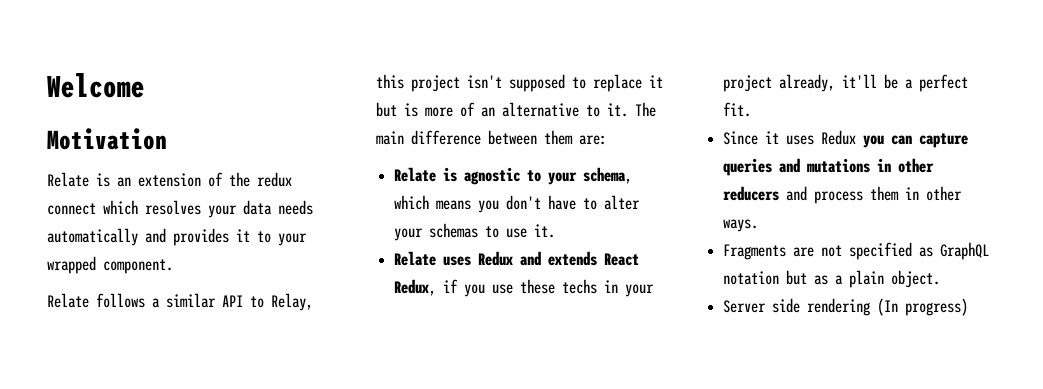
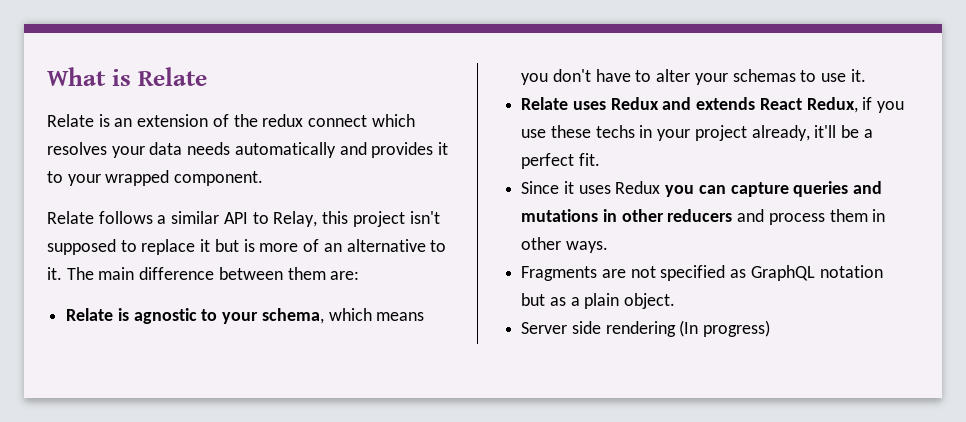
- Welcome
- Motivation
+ What is Relate

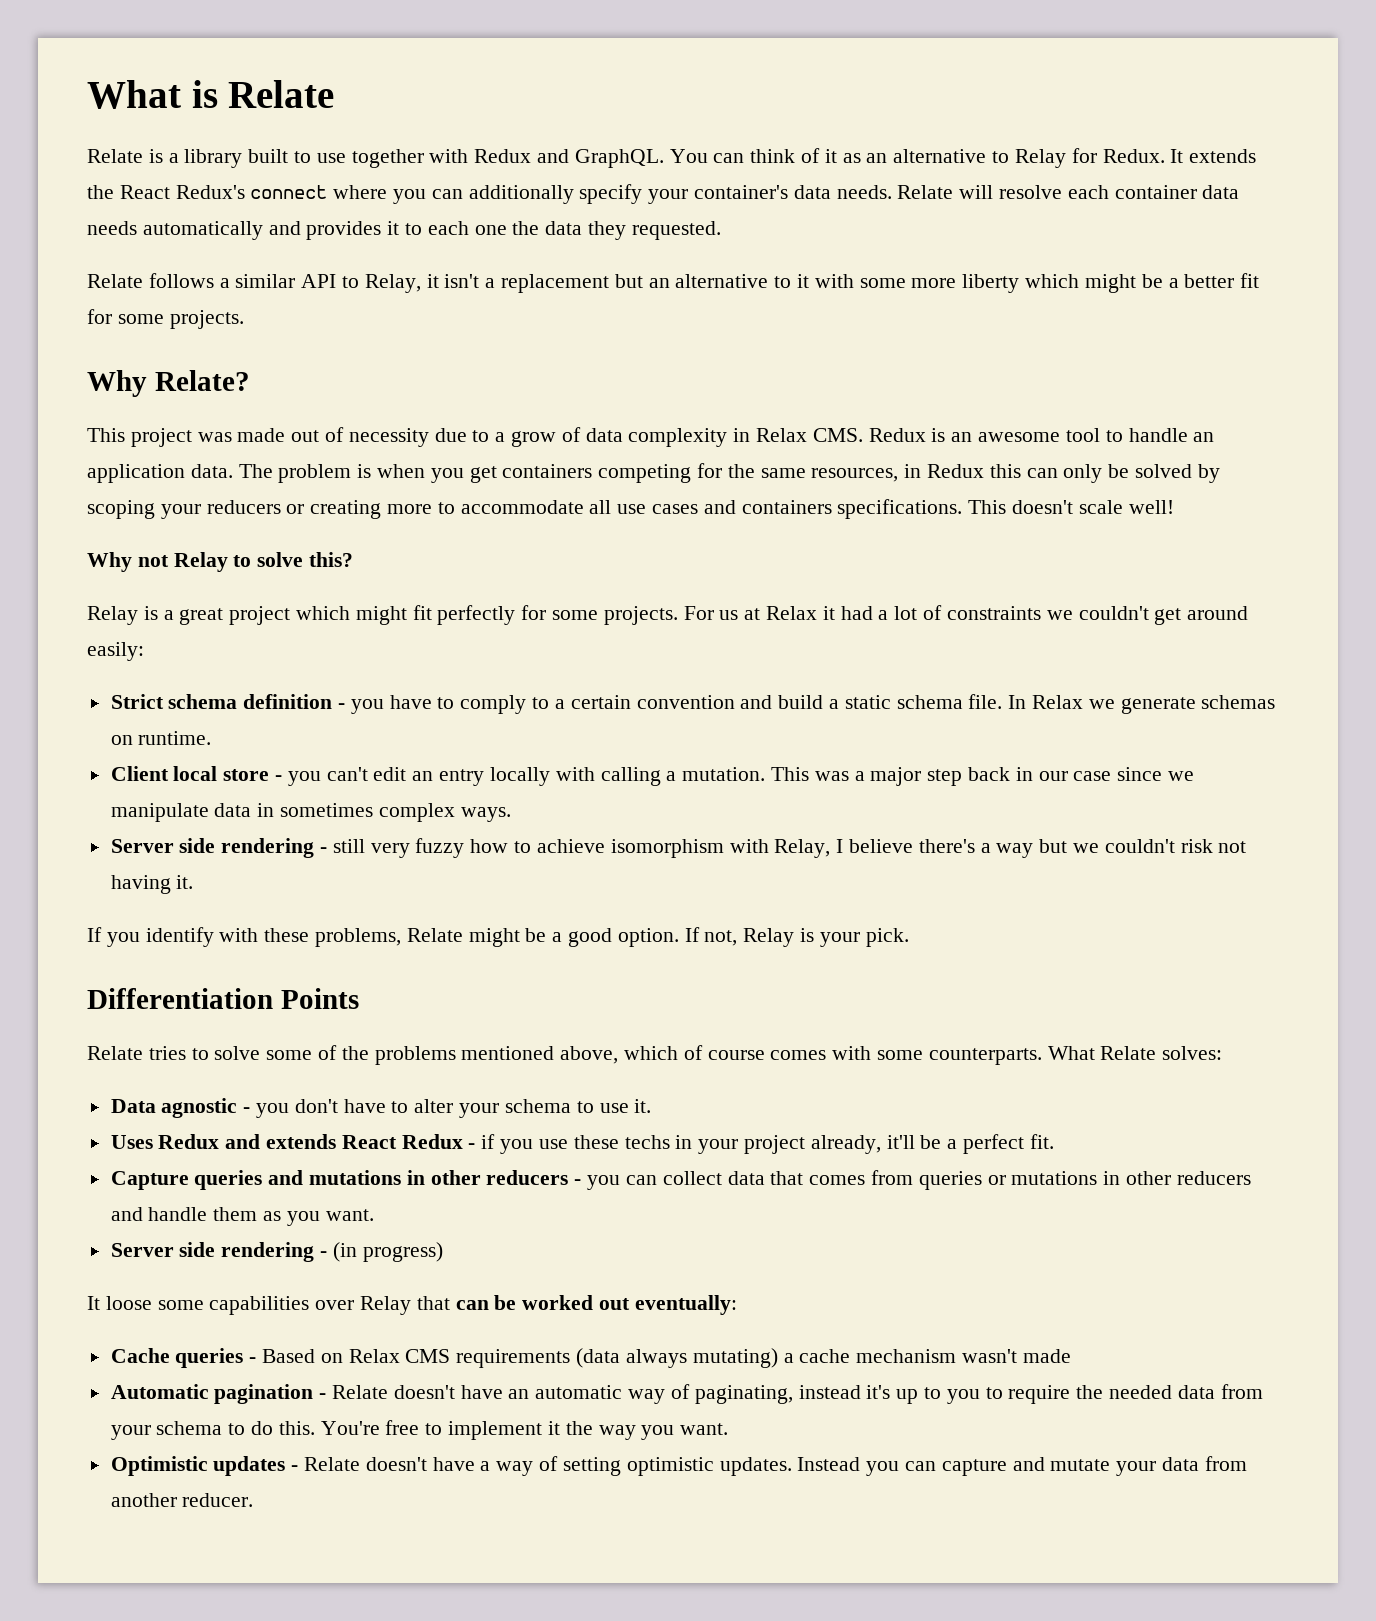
- Relate is an extension of the redux connect which resolves your data needs automatically and provides it to your wrapped component.
+ Relate is a library built to use together with Redux and GraphQL. You can think of it as an alternative to Relay for Redux. It extends the React Redux's connect where you can additionally specify your container's data needs. Relate will resolve each container data needs automatically and provides it to each one the data they requested.
- Relate follows a similar API to Relay, this project isn't supposed to replace it but is more of an alternative to it. The main difference between them are:
- Relate is agnostic to your schema, which means you don't have to alter your schemas to use it.
+ Relate follows a similar API to Relay, it isn't a replacement but an alternative to it with some more liberty which might be a better fit for some projects.
+ Why Relate?
+ This project was made out of necessity due to a grow of data complexity in Relax CMS. Redux is an awesome tool to handle an application data. The problem is when you get containers competing for the same resources, in Redux this can only be solved by scoping your reducers or creating more to accommodate all use cases and containers specifications. This doesn't scale well!
+ Why not Relay to solve this?
+ Relay is a great project which might fit perfectly for some projects. For us at Relax it had a lot of constraints we couldn't get around easily:
+ Strict schema definition - you have to comply to a certain convention and build a static schema file. In Relax we generate schemas on runtime.
+ Client local store - you can't edit an entry locally with calling a mutation. This was a major step back in our case since we manipulate data in sometimes complex ways.
+ Server side rendering - still very fuzzy how to achieve isomorphism with Relay, I believe there's a way but we couldn't risk not having it.
+ If you identify with these problems, Relate might be a good option. If not, Relay is your pick.
+ Differentiation Points
+ Relate tries to solve some of the problems mentioned above, which of course comes with some counterparts. What Relate solves:
+ Data agnostic - you don't have to alter your schema to use it.
- Relate uses Redux and extends React Redux, if you use these techs in your project already, it'll be a perfect fit.
+ Uses Redux and extends React Redux - if you use these techs in your project already, it'll be a perfect fit.
- Since it uses Redux you can capture queries and mutations in other reducers and process them in other ways.
- Fragments are not specified as GraphQL notation but as a plain object.
- Server side rendering (In progress)
+ Capture queries and mutations in other reducers - you can collect data that comes from queries or mutations in other reducers and handle them as you want.
+ Server side rendering - (in progress)
+ It loose some capabilities over Relay that can be worked out eventually:
+ Cache queries - Based on Relax CMS requirements (data always mutating) a cache mechanism wasn't made
+ Automatic pagination - Relate doesn't have an automatic way of paginating, instead it's up to you to require the needed data from your schema to do this. You're free to implement it the way you want.
+ Optimistic updates - Relate doesn't have a way of setting optimistic updates. Instead you can capture and mutate your data from another reducer.

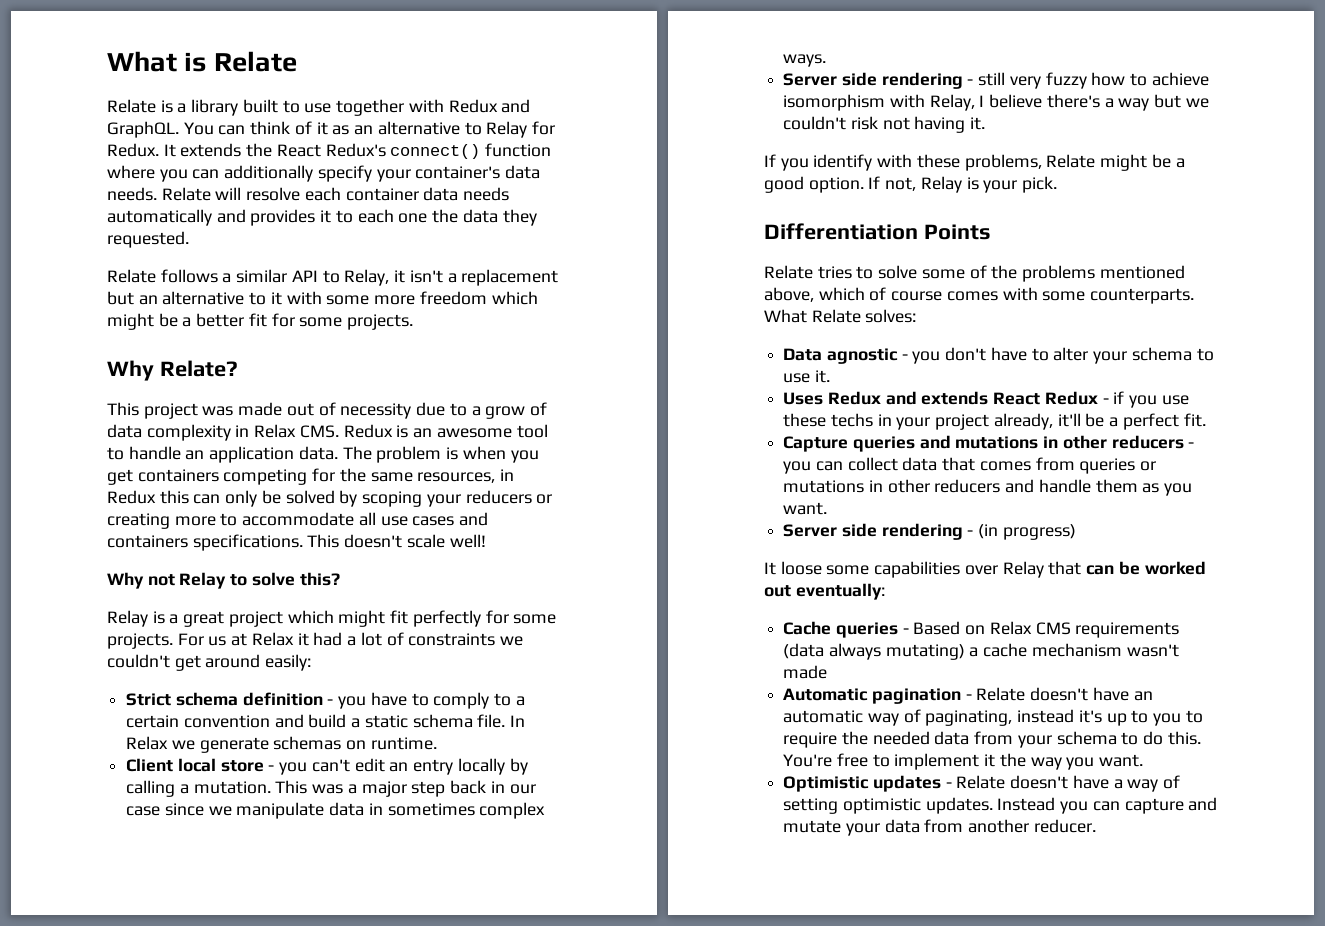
- It extends the React Redux's connect where you can additionally specify your container's data needs.
+ It extends the React Redux's connect() function where you can additionally specify your container's data needs.
- Relate follows a similar API to Relay, it isn't a replacement but an alternative to it with some more liberty which might be a better fit for some projects.
+ Relate follows a similar API to Relay, it isn't a replacement but an alternative to it with some more freedom which might be a better fit for some projects.
- Client local store - you can't edit an entry locally with calling a mutation.
+ Client local store - you can't edit an entry locally by calling a mutation.

